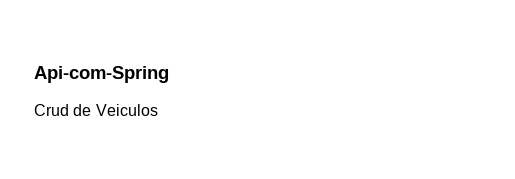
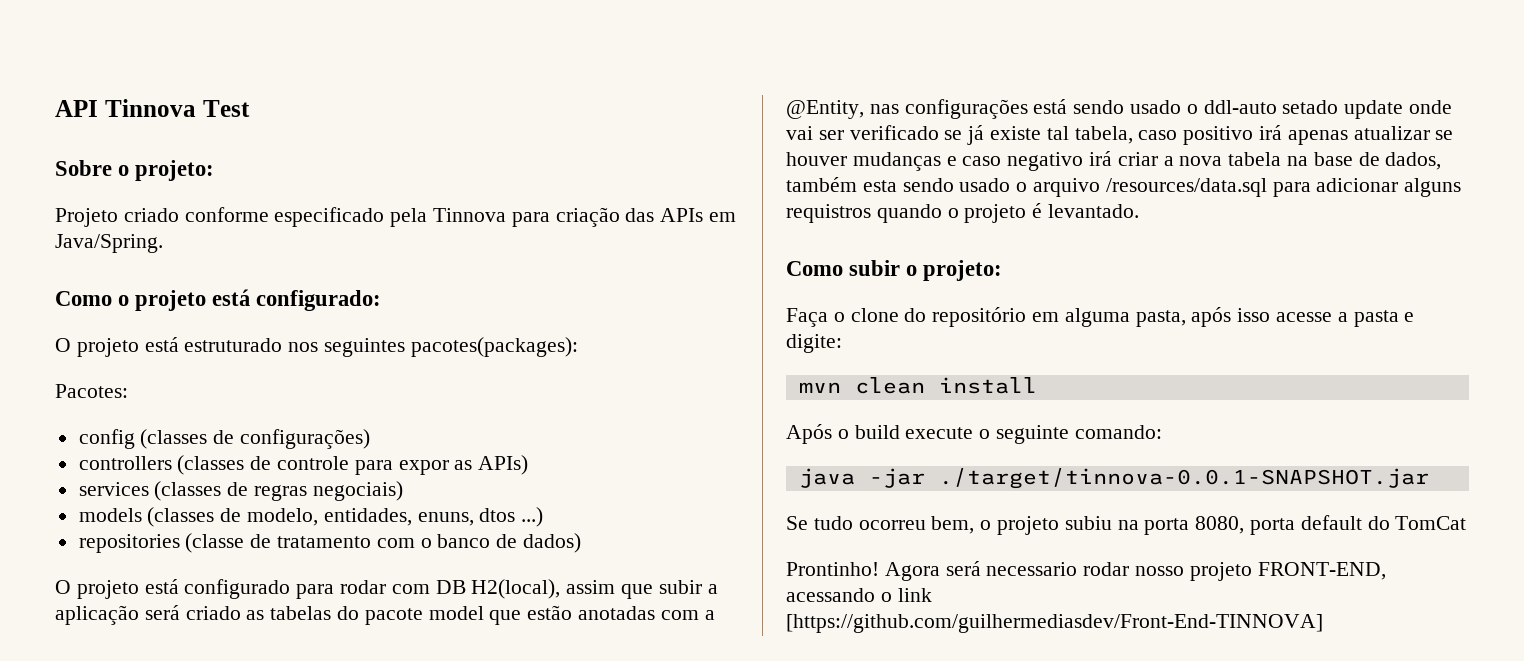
- Api-com-Spring
- Crud de Veiculos
+ API Tinnova Test
+ Sobre o projeto:
+ Projeto criado conforme especificado pela Tinnova para criação das APIs em Java/Spring.
+ Como o projeto está configurado:
+ O projeto está estruturado nos seguintes pacotes(packages):
+ Pacotes:
+ config (classes de configurações)
+ controllers (classes de controle para expor as APIs)
+ services (classes de regras negociais)
+ models (classes de modelo, entidades, enuns, dtos ...)
+ repositories (classe de tratamento com o banco de dados)
+ O projeto está configurado para rodar com DB H2(local), assim que subir a aplicação será criado as tabelas do pacote model que estão anotadas com a @Entity, nas configurações está sendo usado o ddl-auto setado update onde vai ser verificado se já existe tal tabela, caso positivo irá apenas atualizar se houver mudanças e caso negativo irá criar a nova tabela na base de dados, também esta sendo usado o arquivo /resources/data.sql para adicionar alguns requistros quando o projeto é levantado.
+ Como subir o projeto:
+ Faça o clone do repositório em alguma pasta, após isso acesse a pasta e digite:
+ mvn clean install
+ Após o build execute o seguinte comando:
+ java -jar ./target/tinnova-0.0.1-SNAPSHOT.jar
+ Se tudo ocorreu bem, o projeto subiu na porta 8080, porta default do TomCat
+ Prontinho! Agora será necessario rodar nosso projeto FRONT-END, acessando o link [https://github.com/guilhermediasdev/Front-End-TINNOVA]

